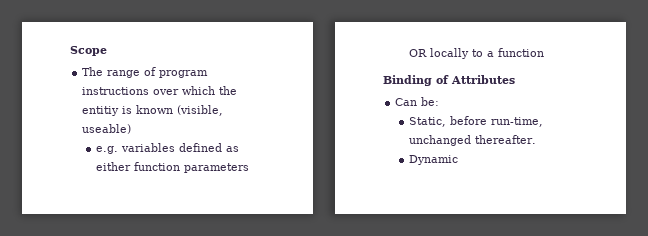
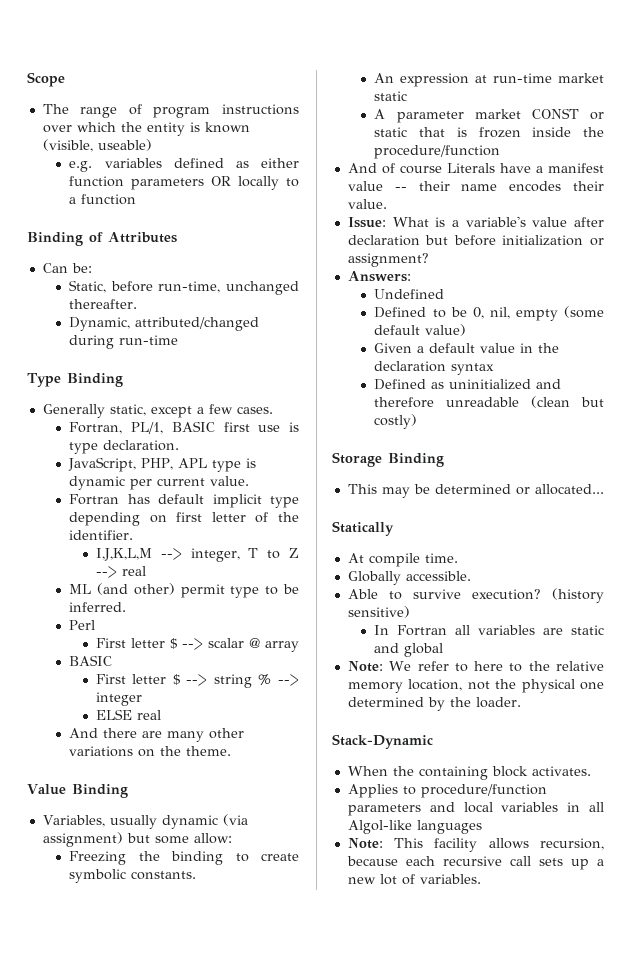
- The range of program instructions over which the entitiy is known (visible, useable)
+ The range of program instructions over which the entity is known (visible, useable)
- Dynamic
+ Dynamic, attributed/changed during run-time
+ Type Binding
+ Generally static, except a few cases.
+ Fortran, PL/1, BASIC first use is type declaration.
+ JavaScript, PHP, APL type is dynamic per current value.
+ Fortran has default implicit type depending on first letter of the identifier.
+ I,J,K,L,M --> integer, T to Z --> real
+ ML (and other) permit type to be inferred.
+ Perl
+ First letter $ --> scalar @ array
+ BASIC
+ First letter $ --> string % --> integer
+ ELSE real
+ And there are many other variations on the theme.
+ Value Binding
+ Variables, usually dynamic (via assignment) but some allow:
+ Freezing the binding to create symbolic constants.
+ An expression at run-time market static
+ A parameter market CONST or static that is frozen inside the procedure/function
+ And of course Literals have a manifest value -- their name encodes their value.
+ Issue: What is a variable's value after declaration but before initialization or assignment?
+ Answers:
+ Undefined
+ Defined to be 0, nil, empty (some default value)
+ Given a default value in the declaration syntax
+ Defined as uninitialized and therefore unreadable (clean but costly)
+ Storage Binding
+ This may be determined or allocated...
+ Statically
+ At compile time.
+ Globally accessible.
+ Able to survive execution? (history sensitive)
+ In Fortran all variables are static and global
+ Note: We refer to here to the relative memory location, not the physical one determined by the loader.
+ Stack-Dynamic
+ When the containing block activates.
+ Applies to procedure/function parameters and local variables in all Algol-like languages
+ Note: This facility allows recursion, because each recursive call sets up a new lot of variables.

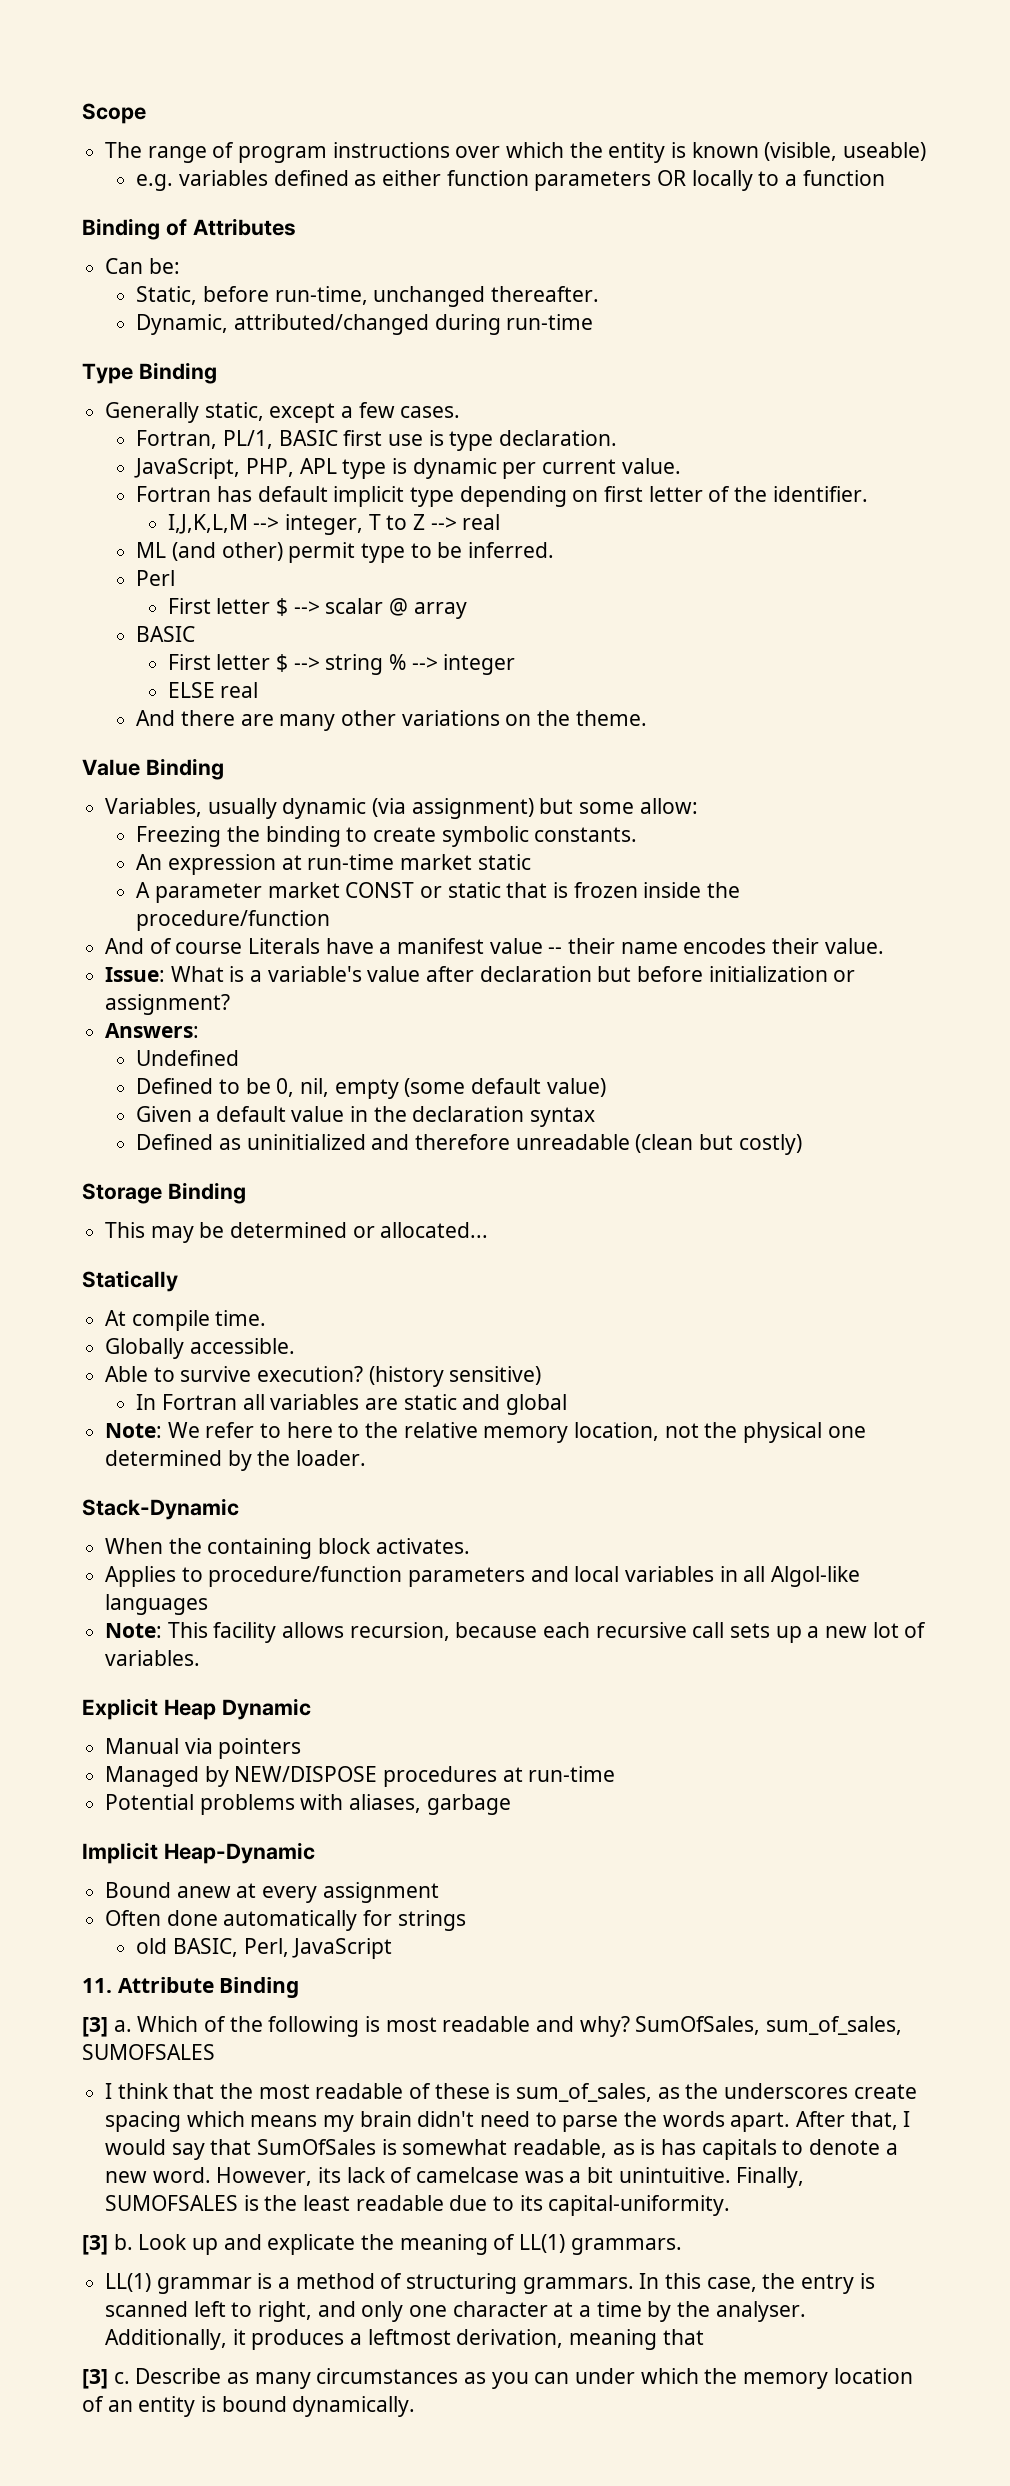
+ Explicit Heap Dynamic
+ Manual via pointers
+ Managed by NEW/DISPOSE procedures at run-time
+ Potential problems with aliases, garbage
+ Implicit Heap-Dynamic
+ Bound anew at every assignment
+ Often done automatically for strings
+ old BASIC, Perl, JavaScript
+ 11. Attribute Binding
+ [3] a. Which of the following is most readable and why? SumOfSales, sum_of_sales, SUMOFSALES
+ I think that the most readable of these is sum_of_sales, as the underscores create spacing which means my brain didn't need to parse the words apart. After that, I would say that SumOfSales is somewhat readable, as is has capitals to denote a new word. However, its lack of camelcase was a bit unintuitive. Finally, SUMOFSALES is the least readable due to its capital-uniformity.
+ [3] b. Look up and explicate the meaning of LL(1) grammars.
+ LL(1) grammar is a method of structuring grammars. In this case, the entry is scanned left to right, and only one character at a time by the analyser. Additionally, it produces a leftmost derivation, meaning that
+ [3] c. Describe as many circumstances as you can under which the memory location of an entity is bound dynamically.

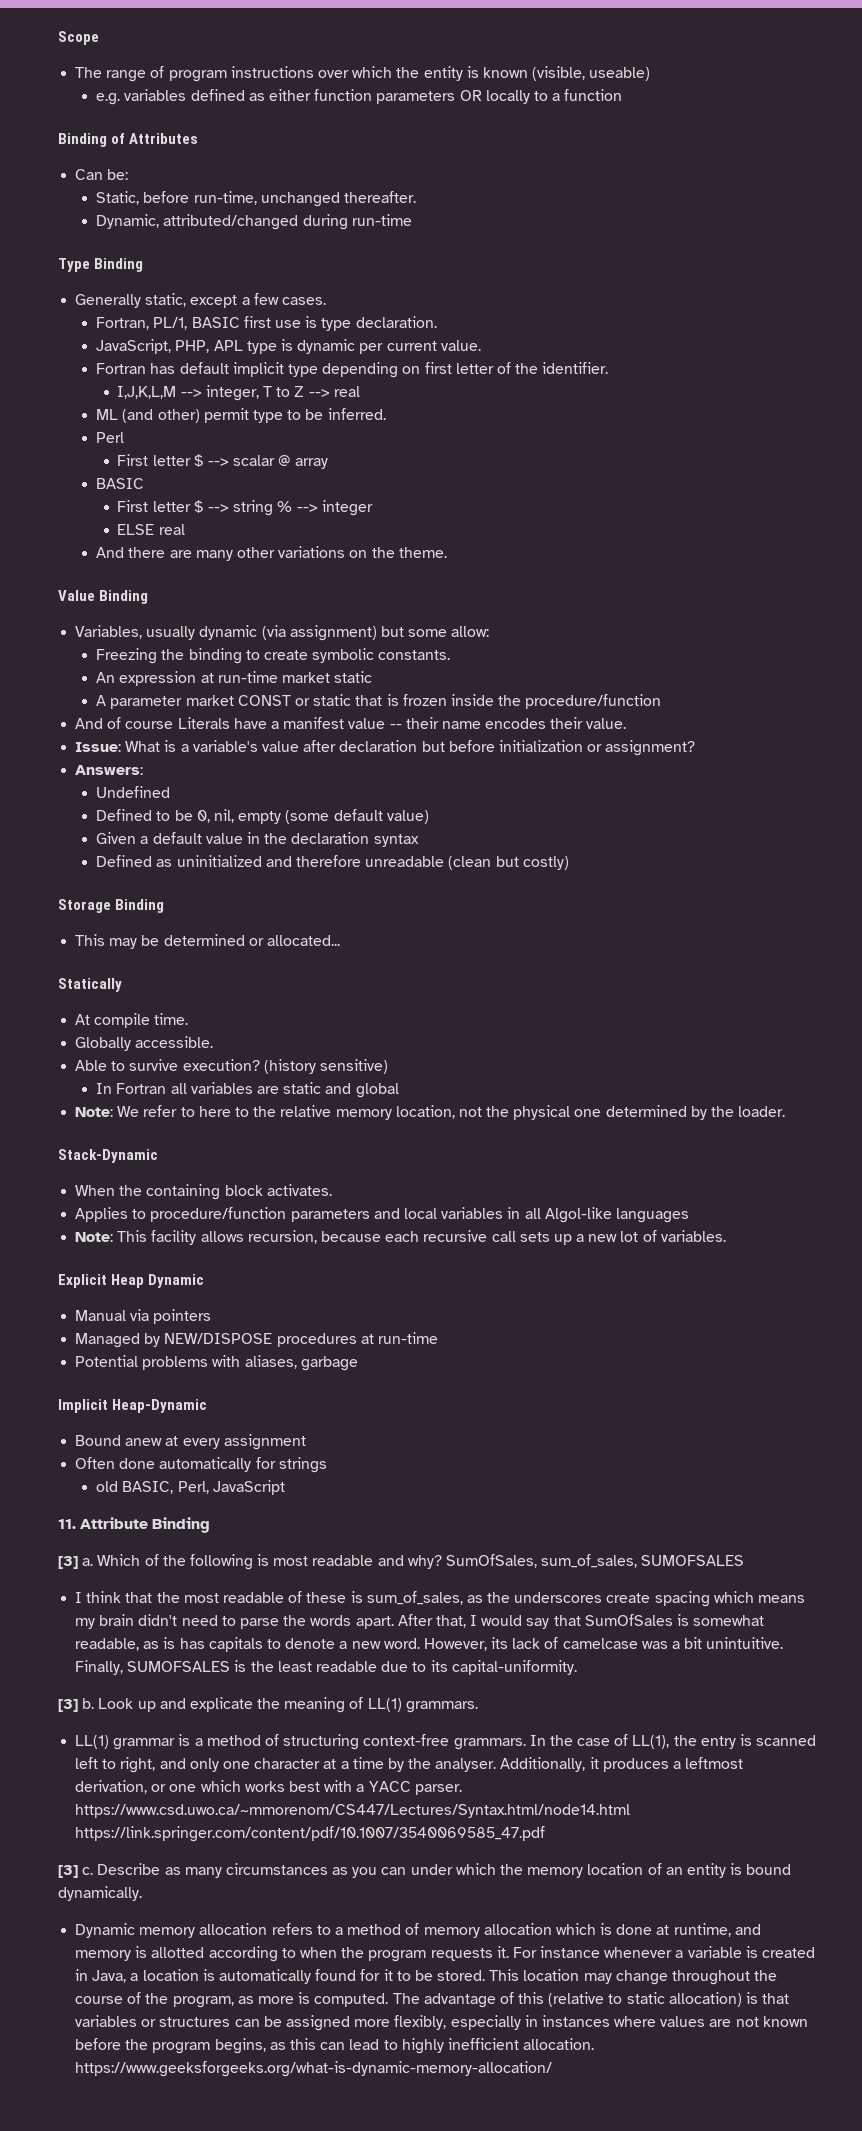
- LL(1) grammar is a method of structuring grammars.
+ LL(1) grammar is a method of structuring context-free grammars.
- In this case, the entry is scanned left to right, and only one character at a time by the analyser.
+ In the case of LL(1), the entry is scanned left to right, and only one character at a time by the analyser.
- Additionally, it produces a leftmost derivation, meaning that
+ Additionally, it produces a leftmost derivation, or one which works best with a YACC parser. https://www.csd.uwo.ca/~mmorenom/CS447/Lectures/Syntax.html/node14.html https://link.springer.com/content/pdf/10.1007/3540069585_47.pdf
+ Dynamic memory allocation refers to a method of memory allocation which is done at runtime, and memory is allotted according to when the program requests it. For instance whenever a variable is created in Java, a location is automatically found for it to be stored. This location may change throughout the course of the program, as more is computed. The advantage of this (relative to static allocation) is that variables or structures can be assigned more flexibly, especially in instances where values are not known before the program begins, as this can lead to highly inefficient allocation. https://www.geeksforgeeks.org/what-is-dynamic-memory-allocation/

